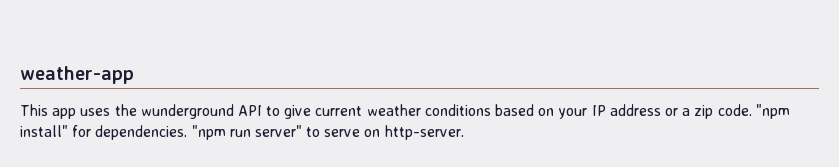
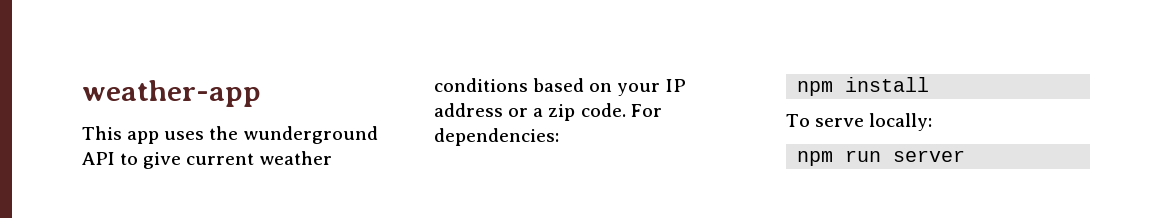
- "npm install" for dependencies. "npm run server" to serve on http-server.
+ For dependencies:
+ npm install
+ To serve locally:
+ npm run server

